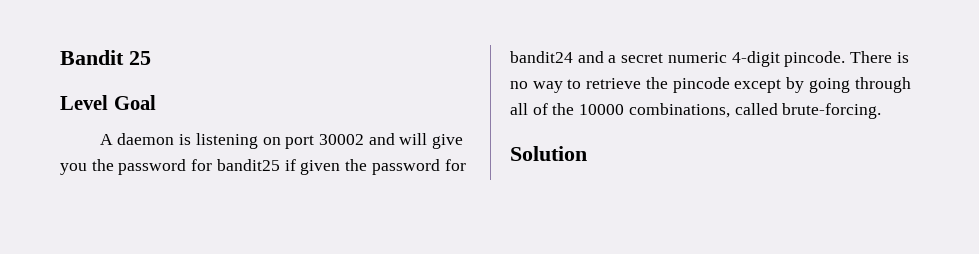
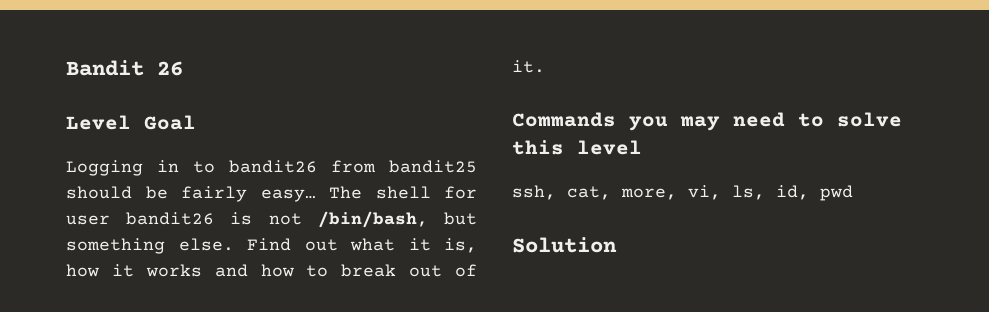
- Bandit 25
+ Bandit 26
- A daemon is listening on port 30002 and will give you the password for bandit25 if given the password for bandit24 and a secret numeric 4-digit pincode. There is no way to retrieve the pincode except by going through all of the 10000 combinations, called brute-forcing.
+ Logging in to bandit26 from bandit25 should be fairly easy… The shell for user bandit26 is not /bin/bash, but something else. Find out what it is, how it works and how to break out of it.
+ Commands you may need to solve this level
+ ssh, cat, more, vi, ls, id, pwd

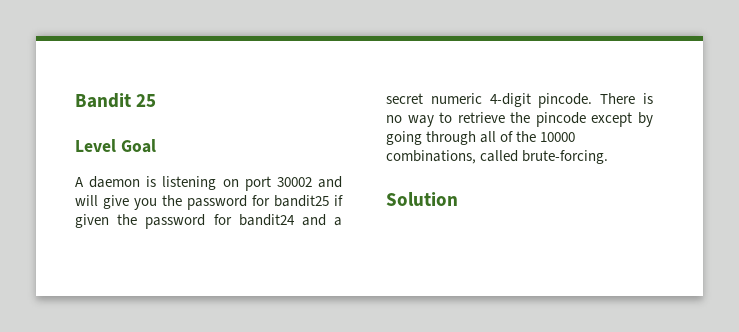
- Bandit 26
+ Bandit 25
- Logging in to bandit26 from bandit25 should be fairly easy… The shell for user bandit26 is not /bin/bash, but something else. Find out what it is, how it works and how to break out of it.
- Commands you may need to solve this level
- ssh, cat, more, vi, ls, id, pwd
+ A daemon is listening on port 30002 and will give you the password for bandit25 if given the password for bandit24 and a secret numeric 4-digit pincode. There is no way to retrieve the pincode except by going through all of the 10000 combinations, called brute-forcing.

